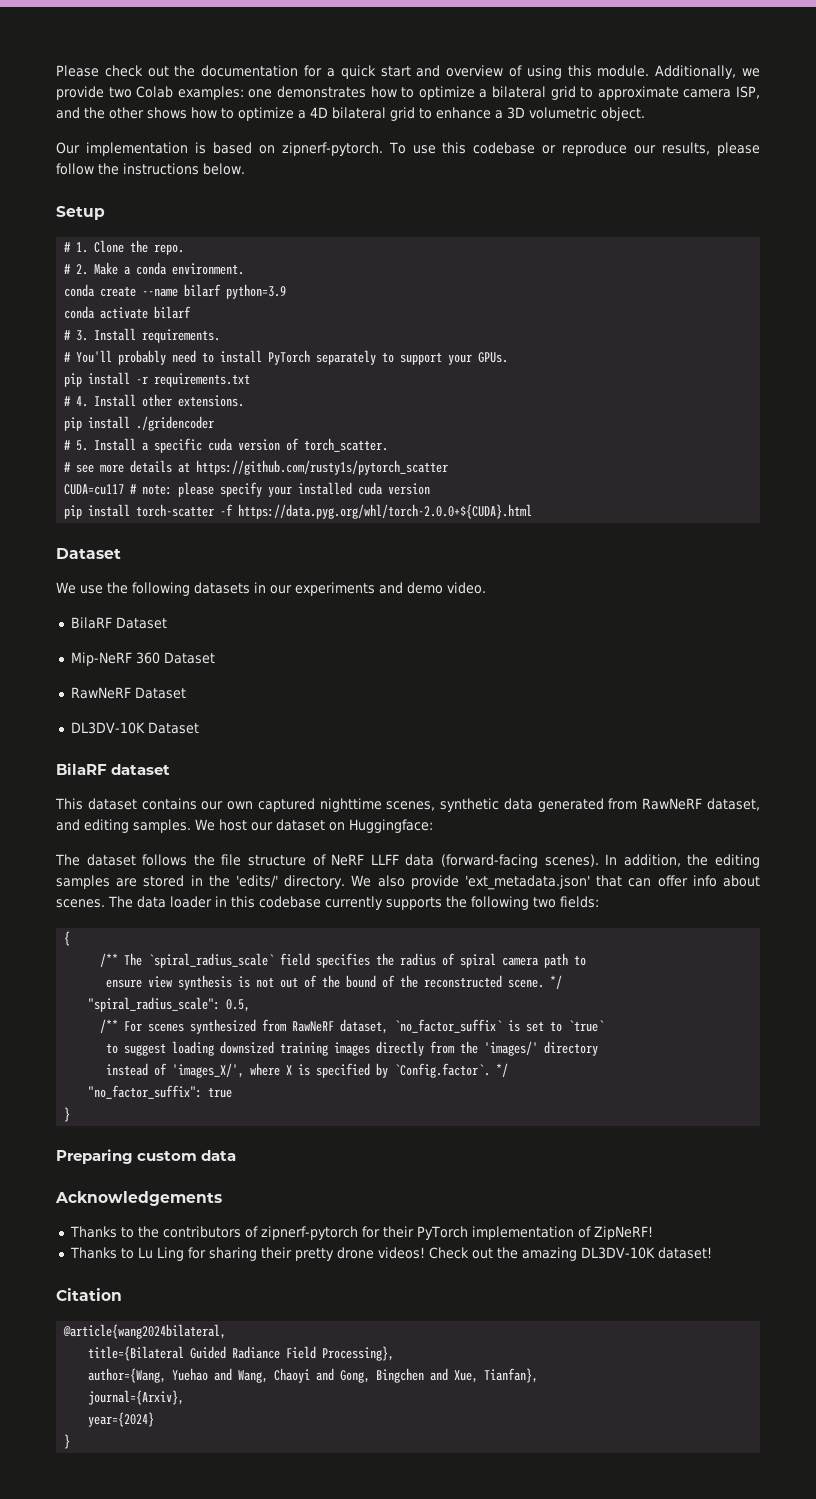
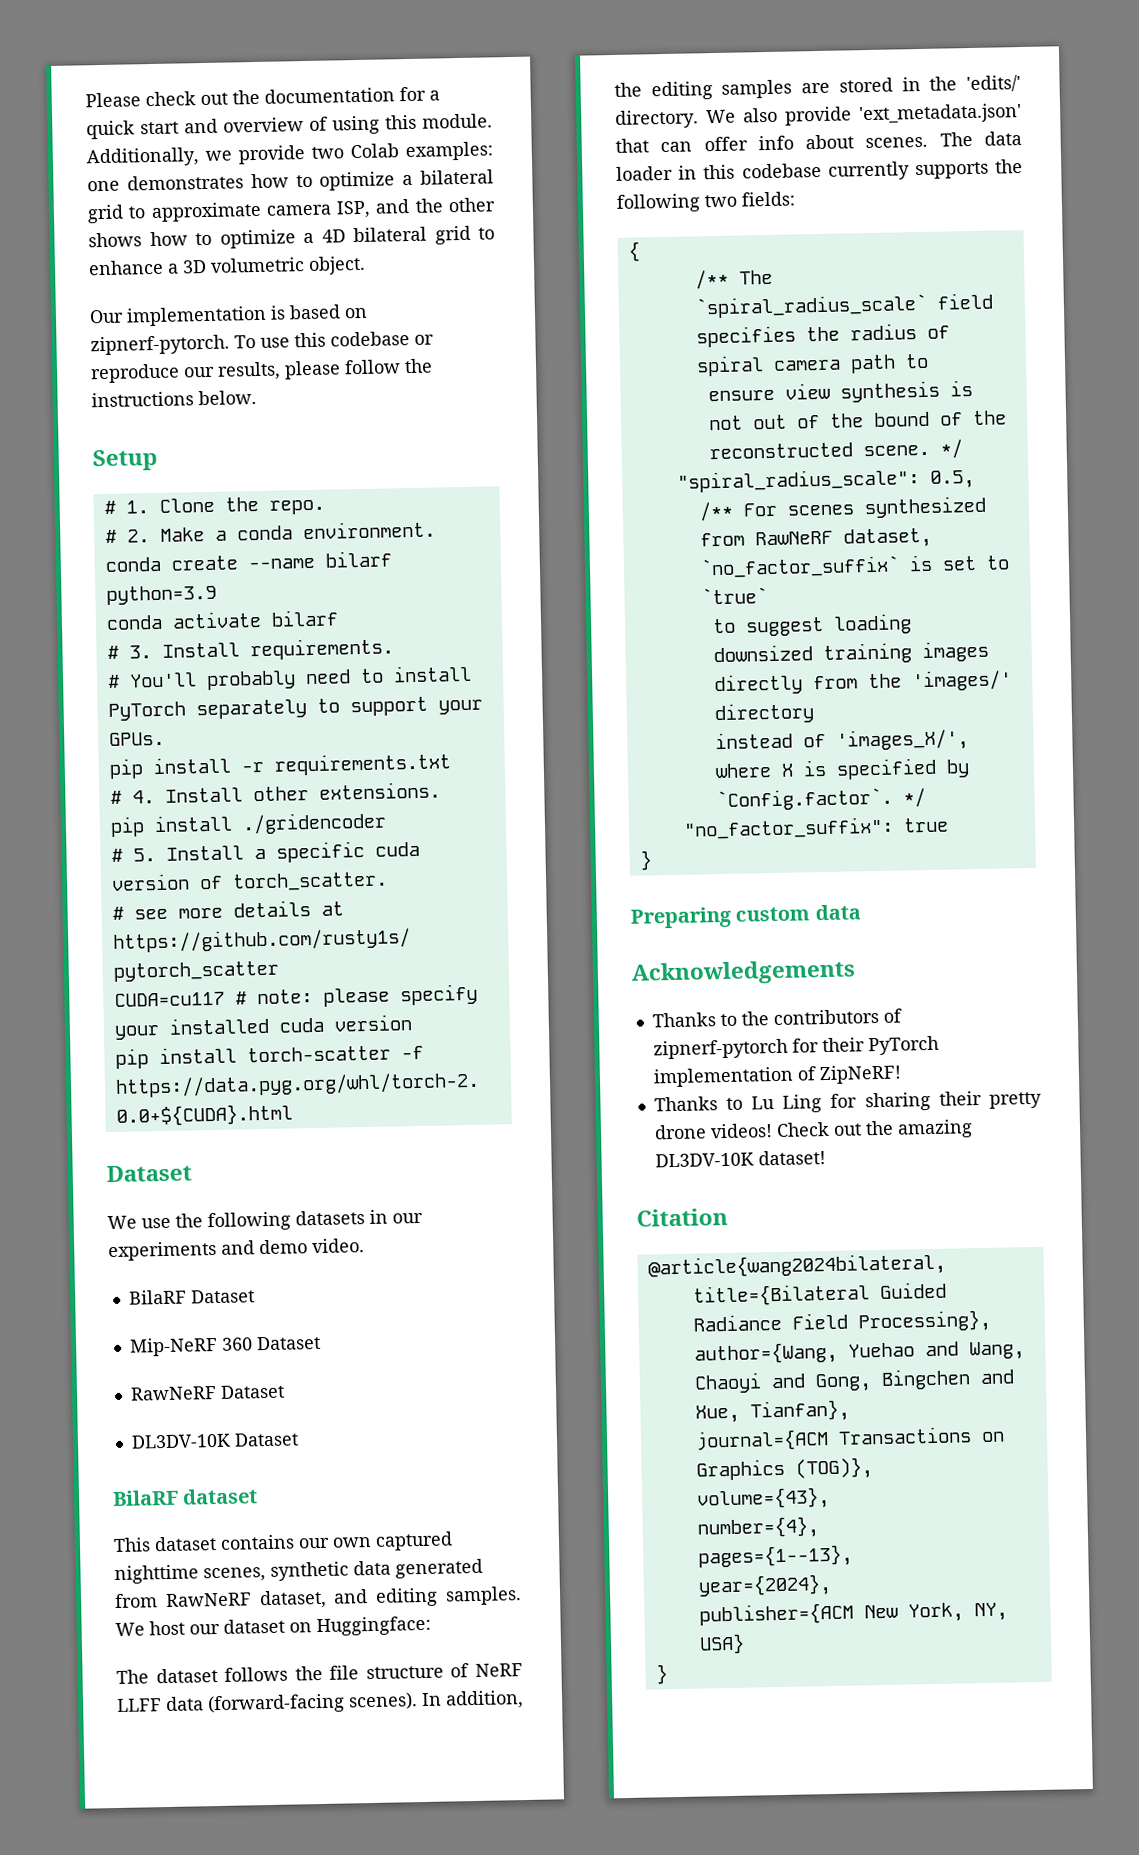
- journal={Arxiv},
- year={2024}
+ journal={ACM Transactions on Graphics (TOG)},
+ volume={43},
+ number={4},
+ pages={1--13},
+ year={2024},
+ publisher={ACM New York, NY, USA}

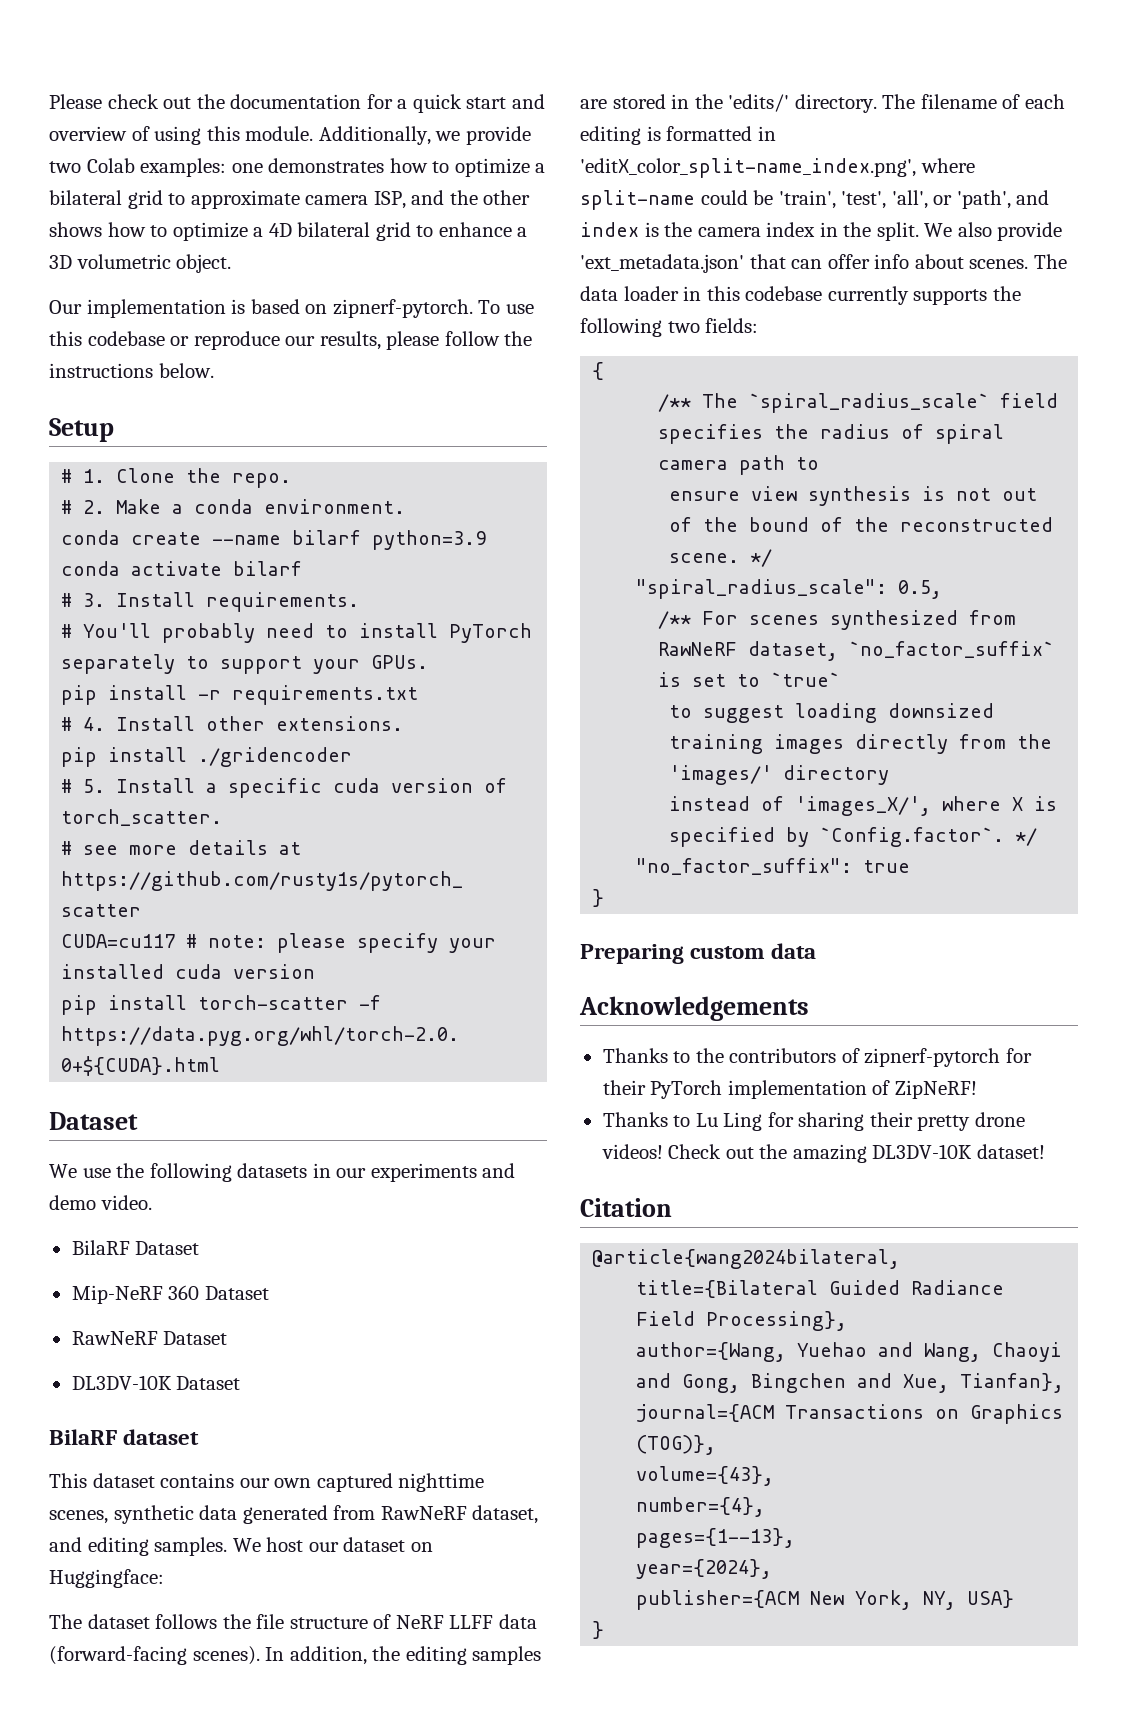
+ The filename of each editing is formatted in 'editX_color_split-name_index.png', where split-name could be 'train', 'test', 'all', or 'path', and index is the camera index in the split.

